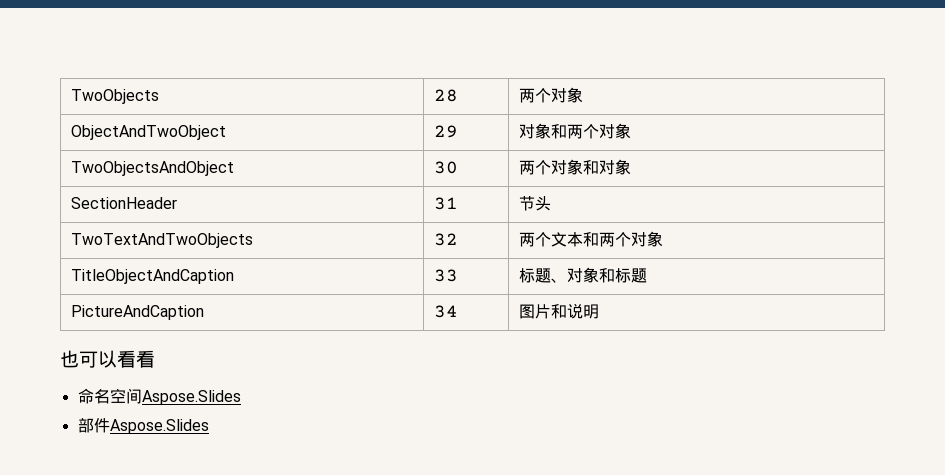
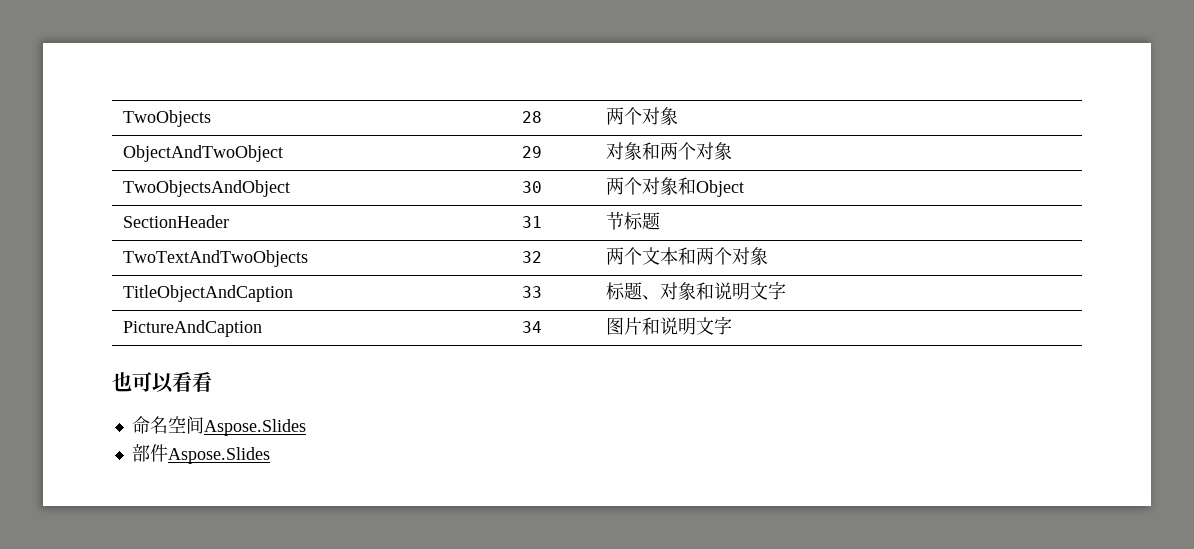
- TwoObjectsAndObject | 30 | 两个对象和对象
+ TwoObjectsAndObject | 30 | 两个对象和Object
- SectionHeader | 31 | 节头
+ SectionHeader | 31 | 节标题
- TitleObjectAndCaption | 33 | 标题、对象和标题
+ TitleObjectAndCaption | 33 | 标题、对象和说明文字
- PictureAndCaption | 34 | 图片和说明
+ PictureAndCaption | 34 | 图片和说明文字

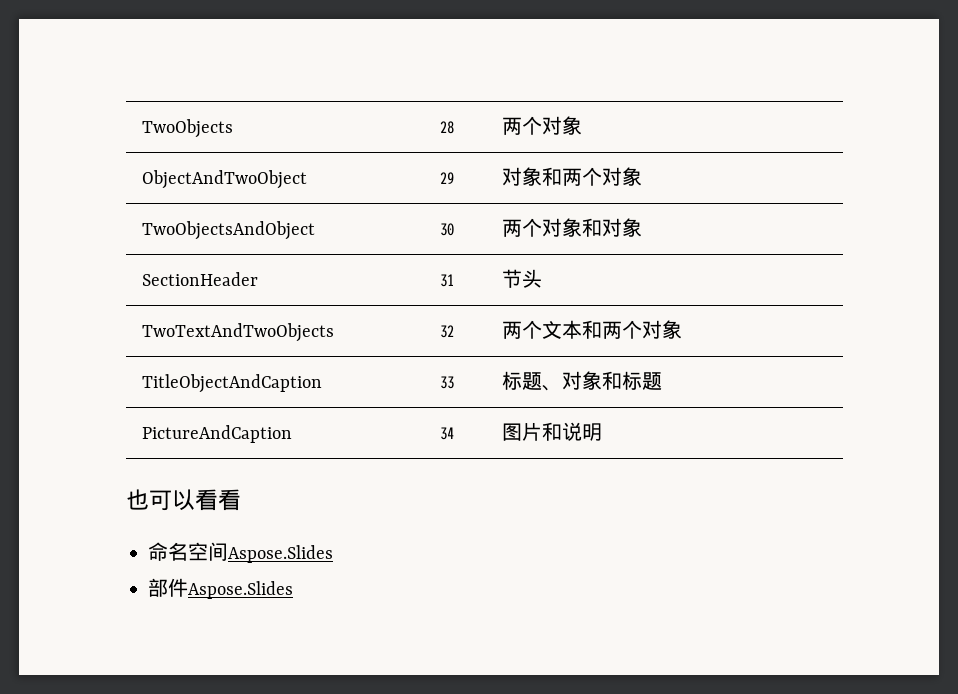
- TwoObjectsAndObject | 30 | 两个对象和Object
+ TwoObjectsAndObject | 30 | 两个对象和对象
- SectionHeader | 31 | 节标题
+ SectionHeader | 31 | 节头
- TitleObjectAndCaption | 33 | 标题、对象和说明文字
+ TitleObjectAndCaption | 33 | 标题、对象和标题
- PictureAndCaption | 34 | 图片和说明文字
+ PictureAndCaption | 34 | 图片和说明

